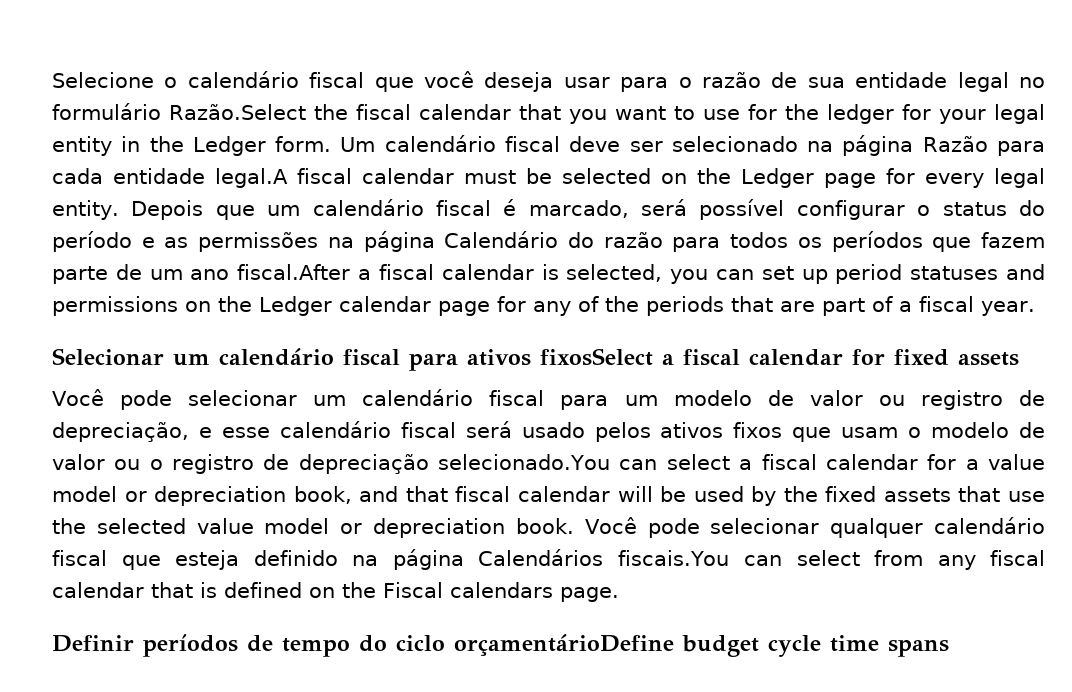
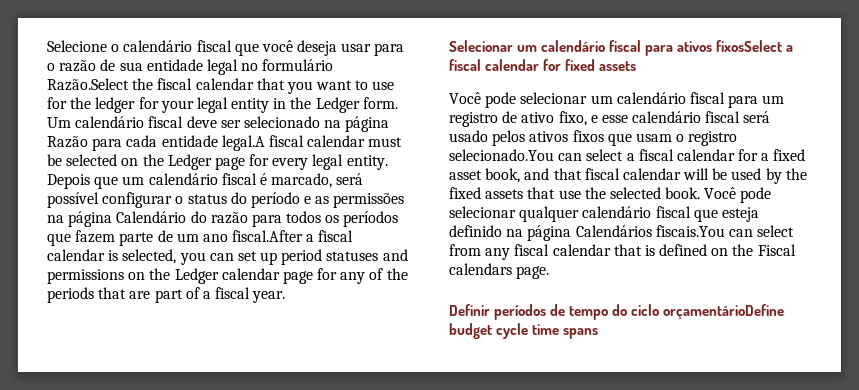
- Você pode selecionar um calendário fiscal para um modelo de valor ou registro de depreciação, e esse calendário fiscal será usado pelos ativos fixos que usam o modelo de valor ou o registro de depreciação selecionado.You can select a fiscal calendar for a value model or depreciation book, and that fiscal calendar will be used by the fixed assets that use the selected value model or depreciation book.
+ Você pode selecionar um calendário fiscal para um registro de ativo fixo, e esse calendário fiscal será usado pelos ativos fixos que usam o registro selecionado.You can select a fiscal calendar for a fixed asset book, and that fiscal calendar will be used by the fixed assets that use the selected book.

